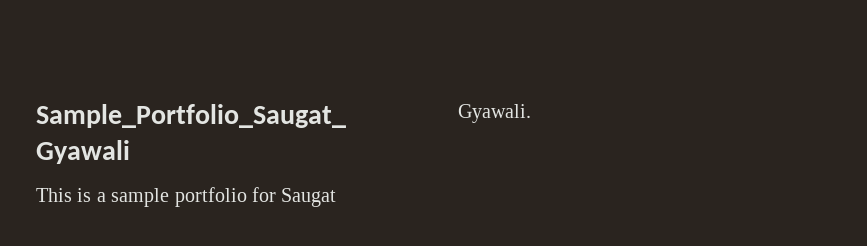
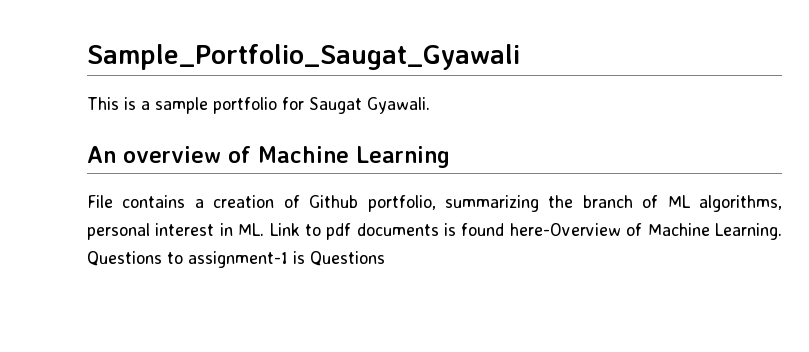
+ An overview of Machine Learning
+ File contains a creation of Github portfolio, summarizing the branch of ML algorithms, personal interest in ML. Link to pdf documents is found here-Overview of Machine Learning. Questions to assignment-1 is Questions

